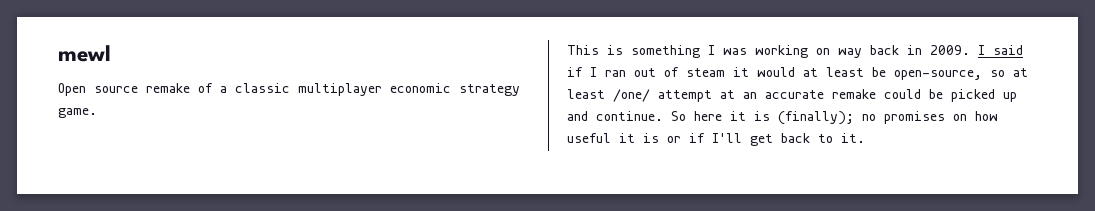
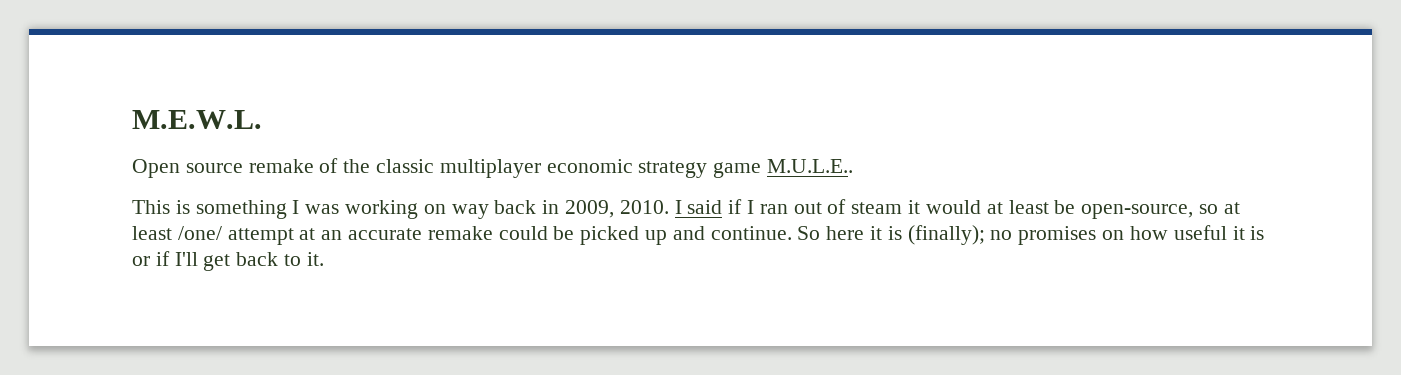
- mewl
+ M.E.W.L.
- Open source remake of a classic multiplayer economic strategy game.
+ Open source remake of the classic multiplayer economic strategy game M.U.L.E..
- This is something I was working on way back in 2009.
+ This is something I was working on way back in 2009, 2010.

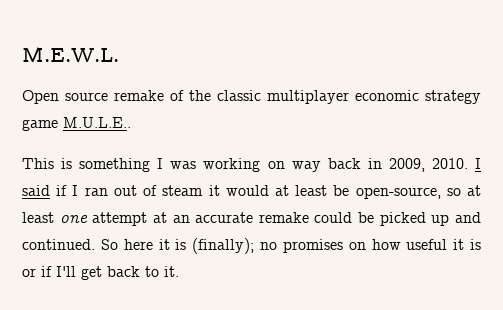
- I said if I ran out of steam it would at least be open-source, so at least /one/ attempt at an accurate remake could be picked up and continue.
+ I said if I ran out of steam it would at least be open-source, so at least one attempt at an accurate remake could be picked up and continued.

